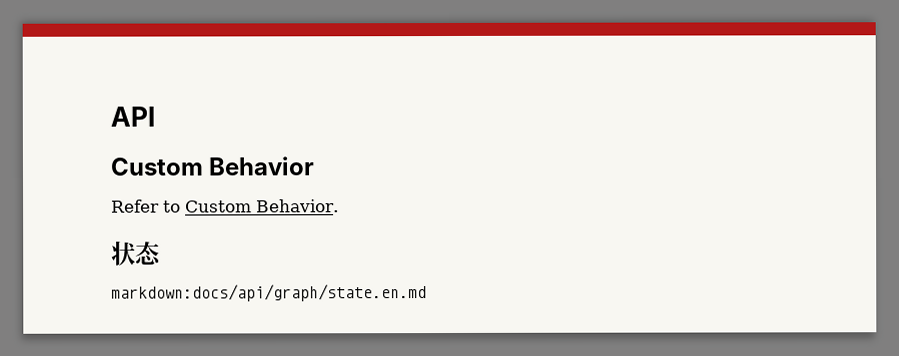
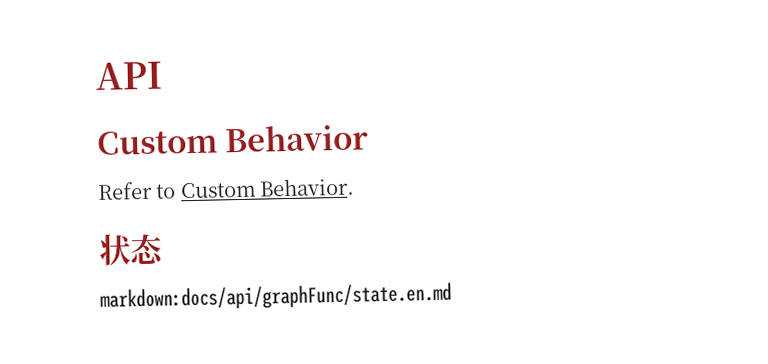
- markdown:docs/api/graph/state.en.md
+ markdown:docs/api/graphFunc/state.en.md

